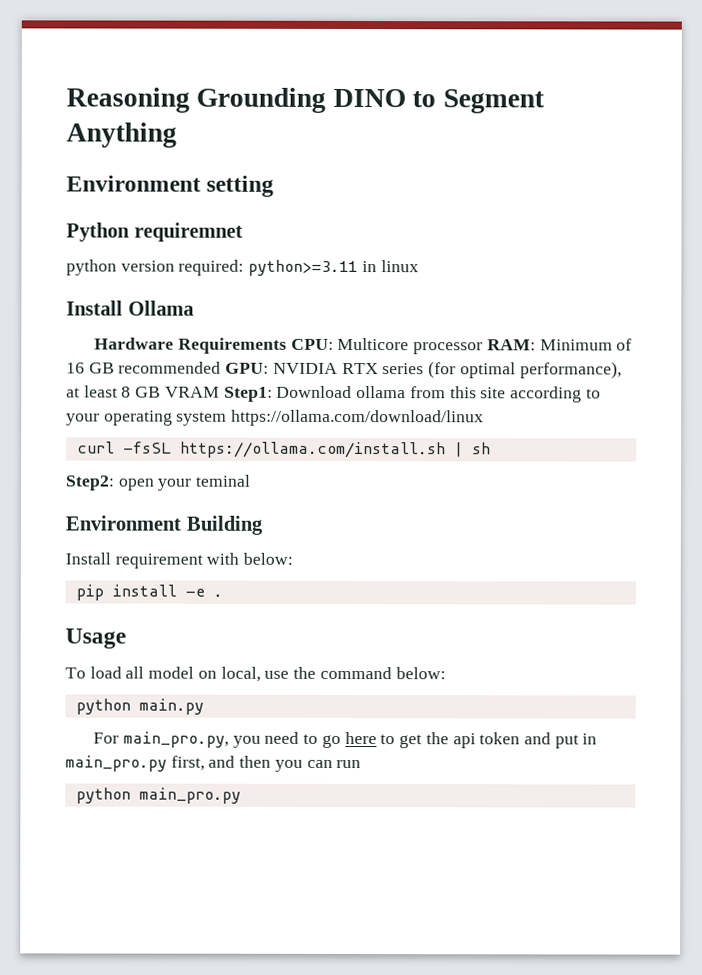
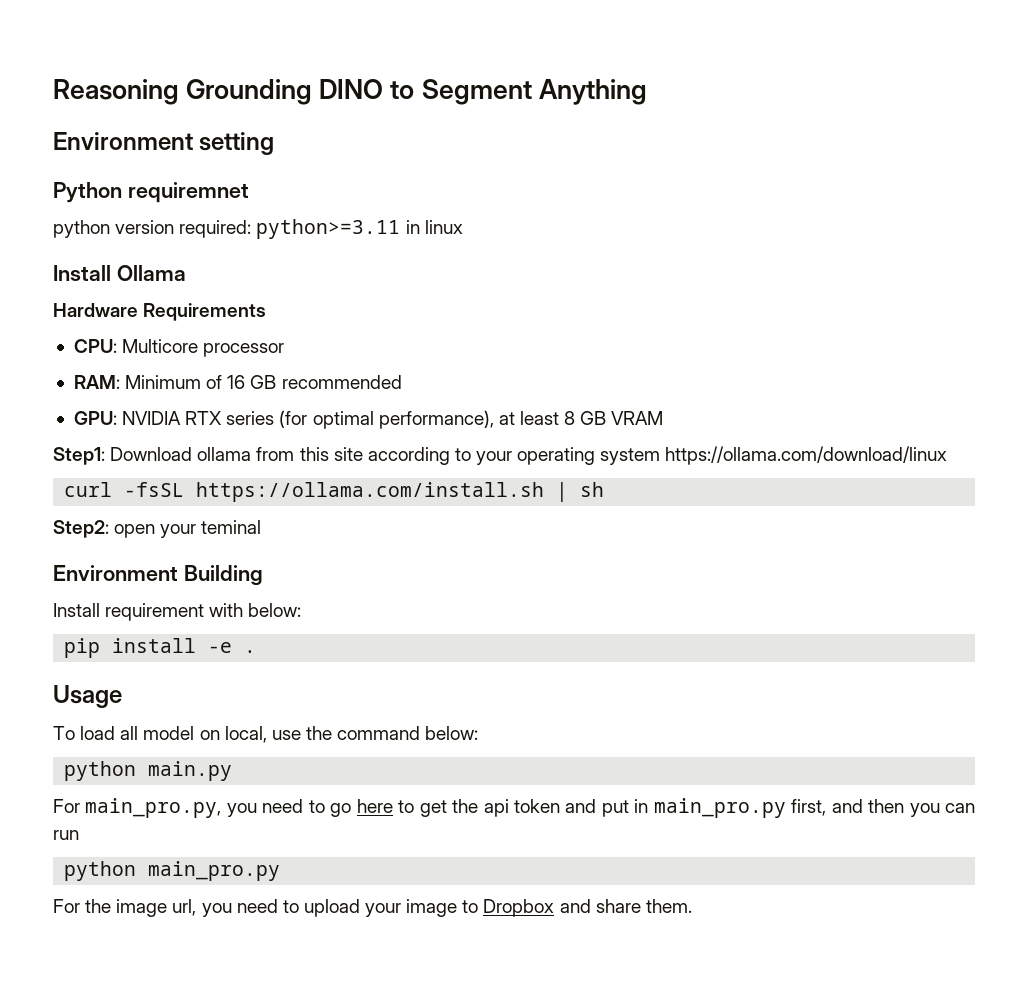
- Hardware Requirements CPU: Multicore processor RAM: Minimum of 16 GB recommended GPU: NVIDIA RTX series (for optimal performance), at least 8 GB VRAM Step1: Download ollama from this site according to your operating system https://ollama.com/download/linux
+ Hardware Requirements
+ CPU: Multicore processor
+ RAM: Minimum of 16 GB recommended
+ GPU: NVIDIA RTX series (for optimal performance), at least 8 GB VRAM
+ Step1: Download ollama from this site according to your operating system https://ollama.com/download/linux
+ For the image url, you need to upload your image to Dropbox and share them.

